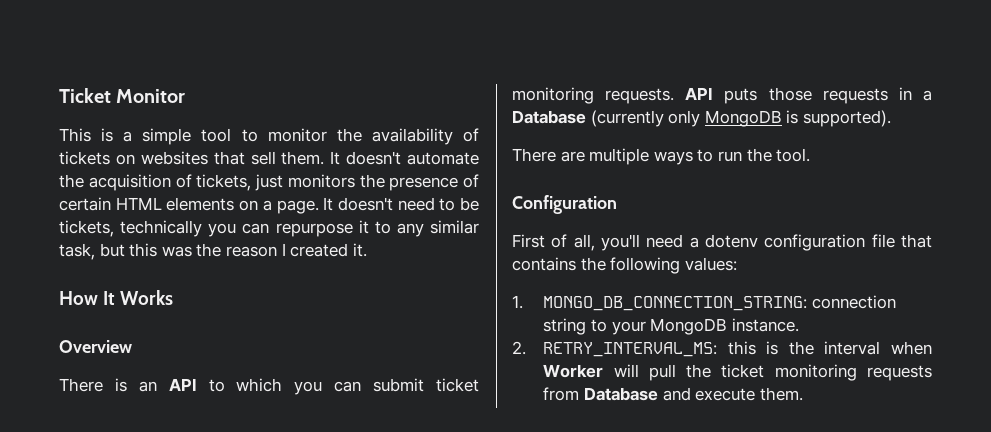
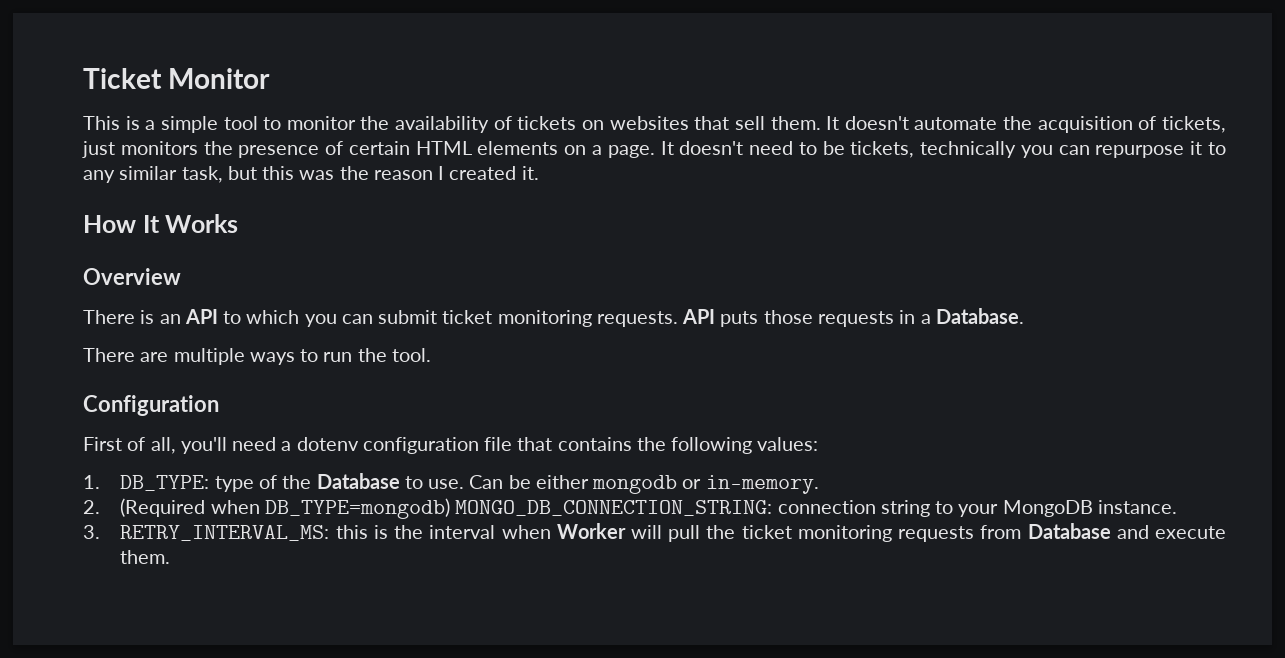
- API puts those requests in a Database (currently only MongoDB is supported).
+ API puts those requests in a Database.
- 1. MONGO_DB_CONNECTION_STRING: connection string to your MongoDB instance.
+ 1. DB_TYPE: type of the Database to use. Can be either mongodb or in-memory.
+ 2. (Required when DB_TYPE=mongodb) MONGO_DB_CONNECTION_STRING: connection string to your MongoDB instance.
- 2. RETRY_INTERVAL_MS: this is the interval when Worker will pull the ticket monitoring requests from Database and execute them.
+ 3. RETRY_INTERVAL_MS: this is the interval when Worker will pull the ticket monitoring requests from Database and execute them.

